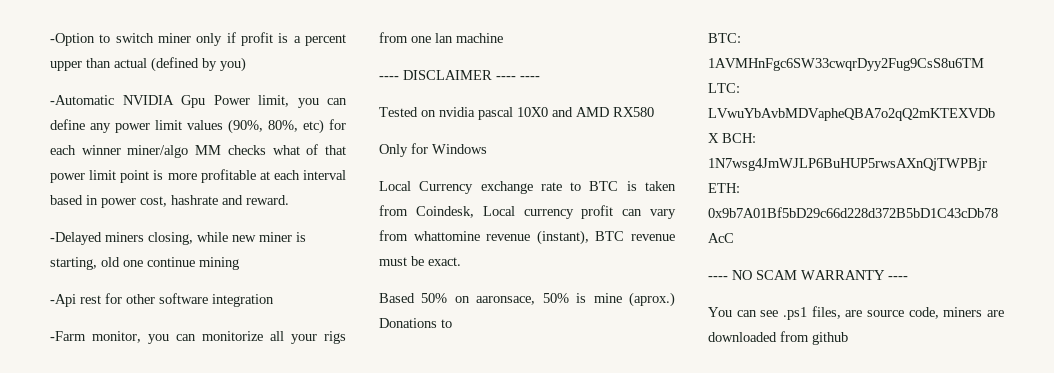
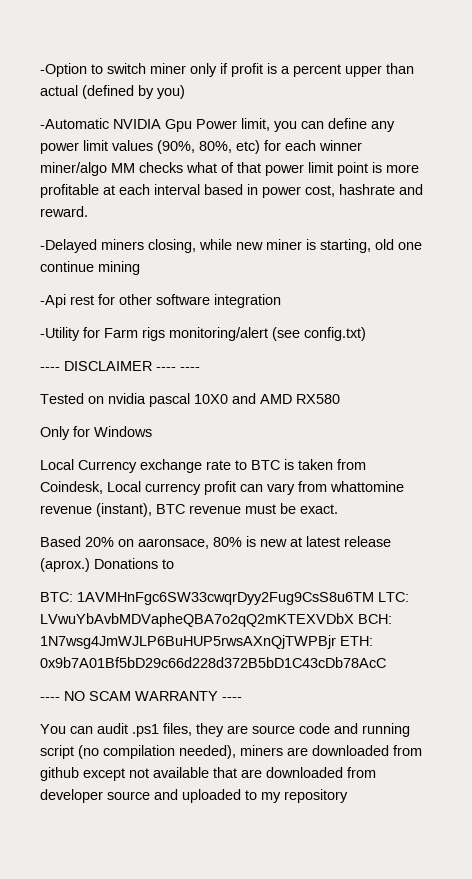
- -Farm monitor, you can monitorize all your rigs from one lan machine
+ -Utility for Farm rigs monitoring/alert (see config.txt)
- Based 50% on aaronsace, 50% is mine (aprox.)
+ Based 20% on aaronsace, 80% is new at latest release (aprox.)
- You can see .ps1 files, are source code, miners are downloaded from github
+ You can audit .ps1 files, they are source code and running script (no compilation needed), miners are downloaded from github except not available that are downloaded from developer source and uploaded to my repository

